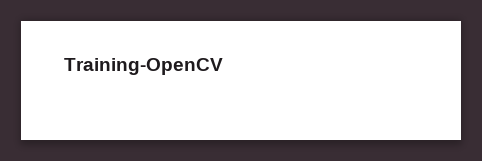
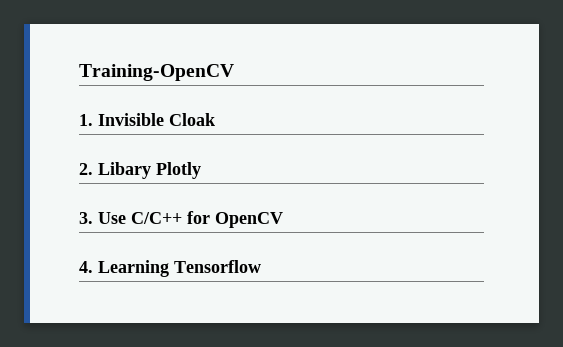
+ 1. Invisible Cloak
+ 2. Libary Plotly
+ 3. Use C/C++ for OpenCV
+ 4. Learning Tensorflow

